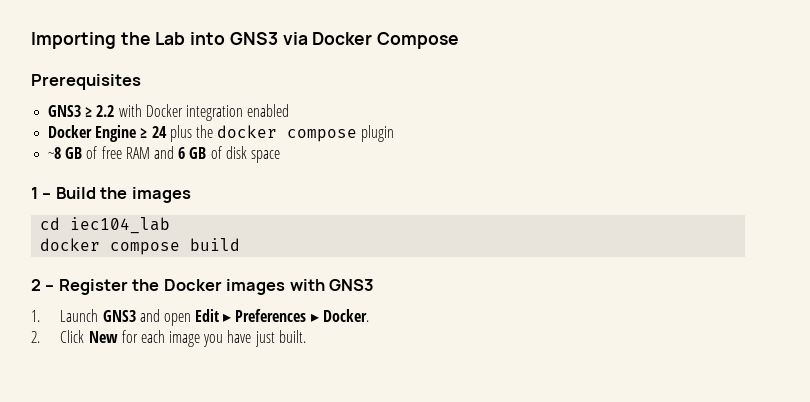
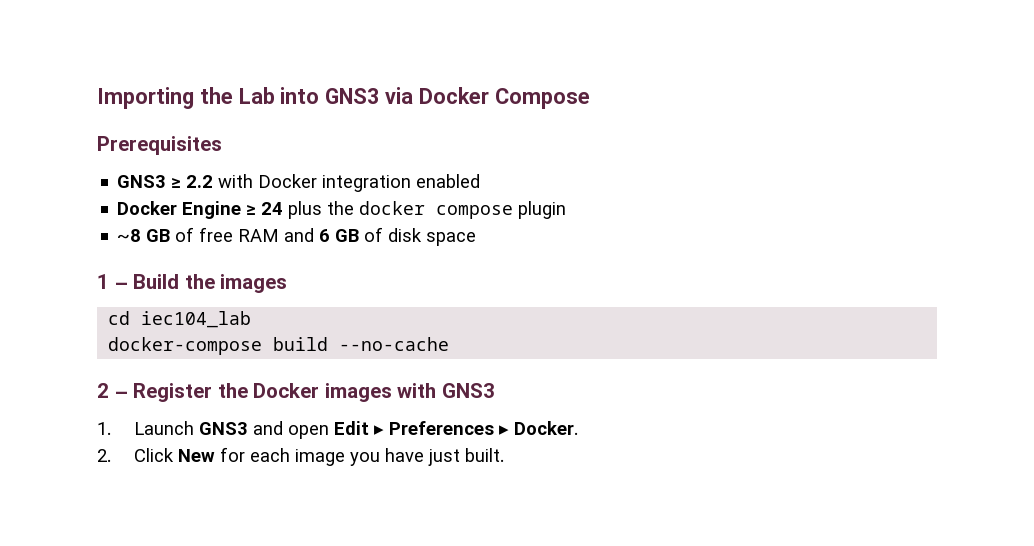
- docker compose build
+ docker-compose build --no-cache

